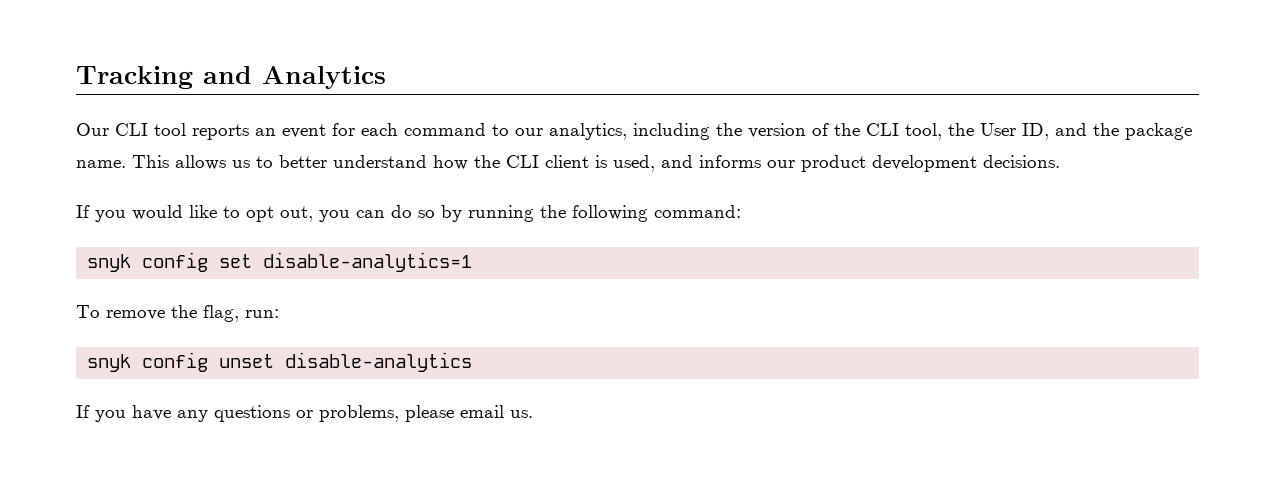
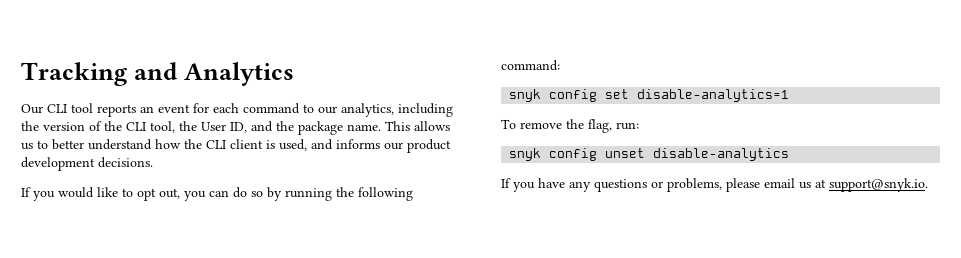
- If you have any questions or problems, please email us.
+ If you have any questions or problems, please email us at support@snyk.io.

